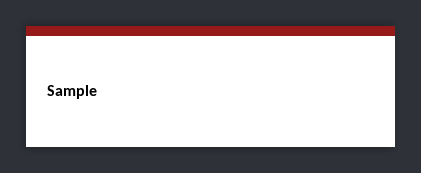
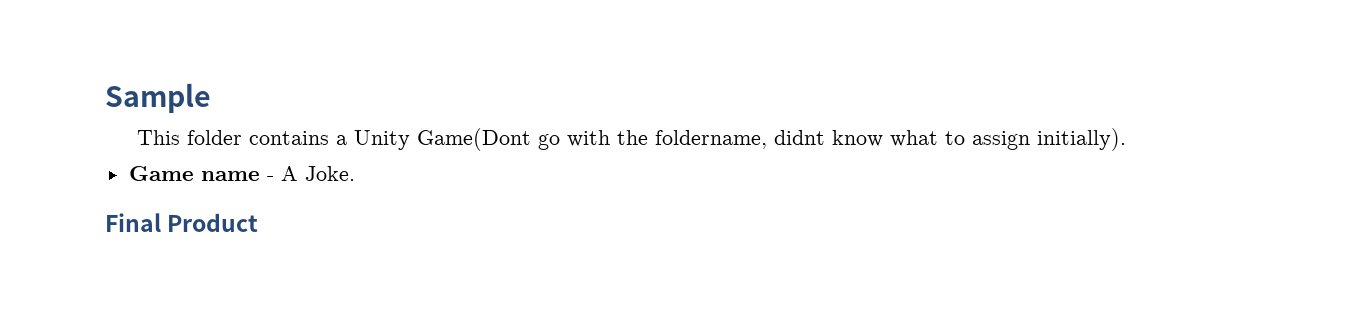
+ This folder contains a Unity Game(Dont go with the foldername, didnt know what to assign initially).
+ Game name - A Joke.
+ Final Product

